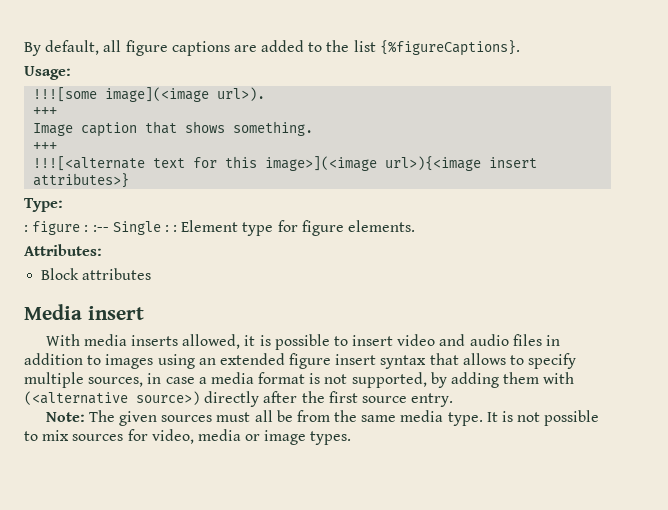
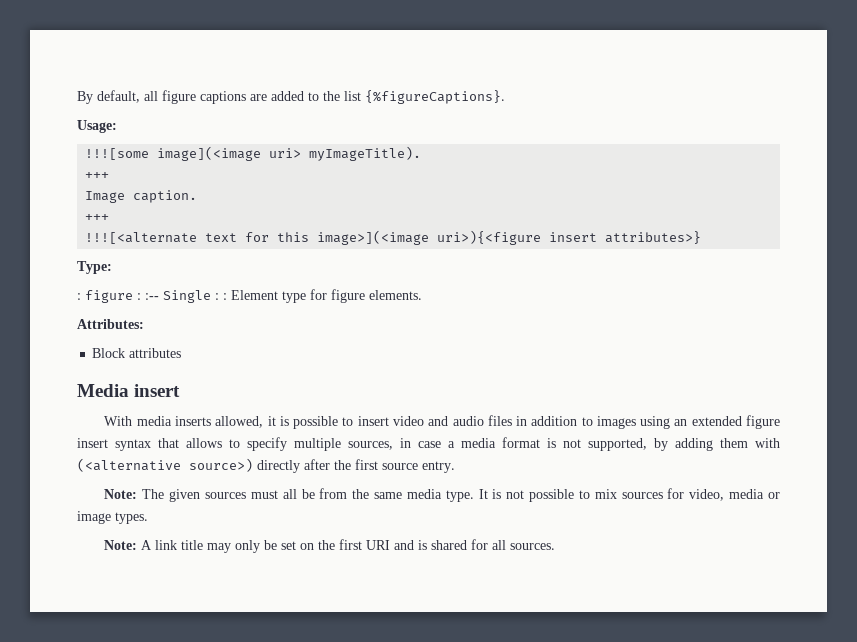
- !!![some image](<image url>).
+ !!![some image](<image uri> myImageTitle).
- Image caption that shows something.
+ Image caption.
- !!![<alternate text for this image>](<image url>){<image insert attributes>}
+ !!![<alternate text for this image>](<image uri>){<figure insert attributes>}
+ Note: A link title may only be set on the first URI and is shared for all sources.

